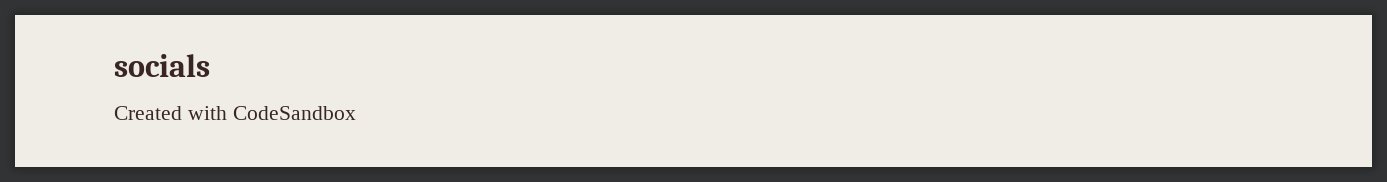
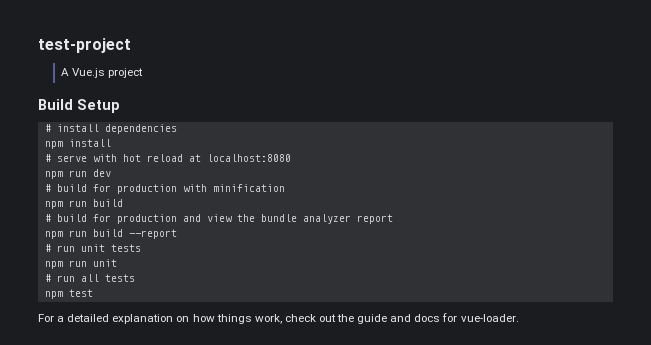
- socials
- Created with CodeSandbox
+ test-project
+ A Vue.js project
+ Build Setup
+ # install dependencies
+ npm install
+ # serve with hot reload at localhost:8080
+ npm run dev
+ # build for production with minification
+ npm run build
+ # build for production and view the bundle analyzer report
+ npm run build --report
+ # run unit tests
+ npm run unit
+ # run all tests
+ npm test
+ For a detailed explanation on how things work, check out the guide and docs for vue-loader.

